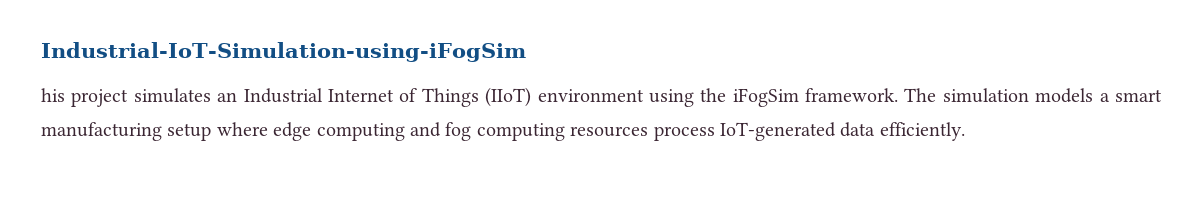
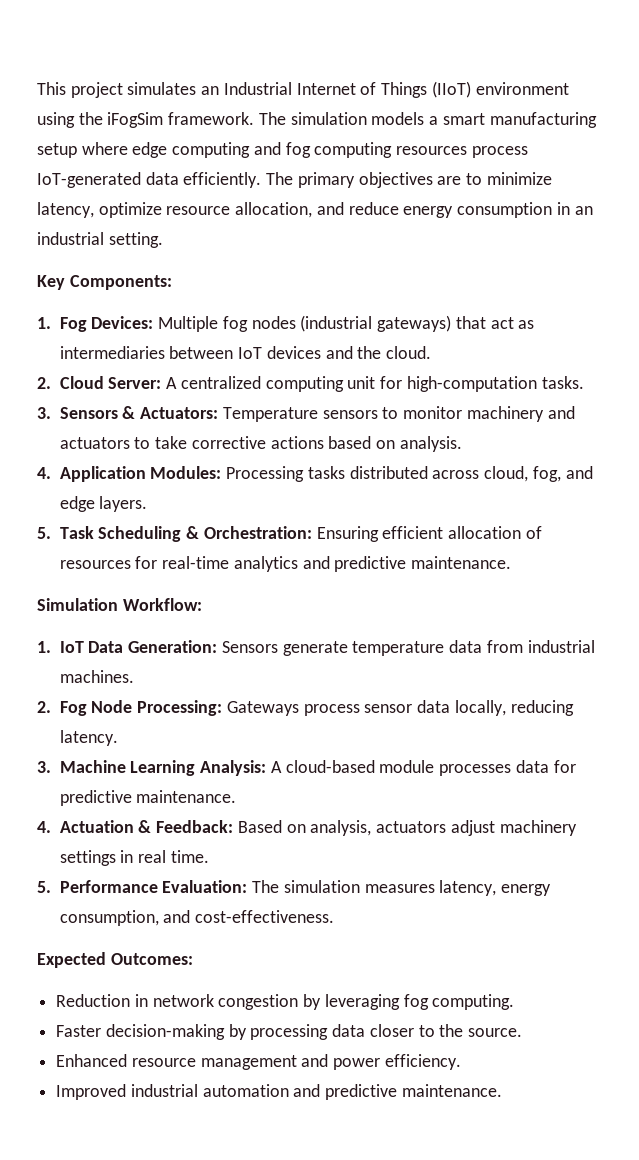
- Industrial-IoT-Simulation-using-iFogSim
- his project simulates an Industrial Internet of Things (IIoT) environment using the iFogSim framework.
+ This project simulates an Industrial Internet of Things (IIoT) environment using the iFogSim framework.
+ The primary objectives are to minimize latency, optimize resource allocation, and reduce energy consumption in an industrial setting.
+ Key Components:
+ 1. Fog Devices: Multiple fog nodes (industrial gateways) that act as intermediaries between IoT devices and the cloud.
+ 2. Cloud Server: A centralized computing unit for high-computation tasks.
+ 3. Sensors & Actuators: Temperature sensors to monitor machinery and actuators to take corrective actions based on analysis.
+ 4. Application Modules: Processing tasks distributed across cloud, fog, and edge layers.
+ 5. Task Scheduling & Orchestration: Ensuring efficient allocation of resources for real-time analytics and predictive maintenance.
+ Simulation Workflow:
+ 1. IoT Data Generation: Sensors generate temperature data from industrial machines.
+ 2. Fog Node Processing: Gateways process sensor data locally, reducing latency.
+ 3. Machine Learning Analysis: A cloud-based module processes data for predictive maintenance.
+ 4. Actuation & Feedback: Based on analysis, actuators adjust machinery settings in real time.
+ 5. Performance Evaluation: The simulation measures latency, energy consumption, and cost-effectiveness.
+ Expected Outcomes:
+ Reduction in network congestion by leveraging fog computing.
+ Faster decision-making by processing data closer to the source.
+ Enhanced resource management and power efficiency.
+ Improved industrial automation and predictive maintenance.

